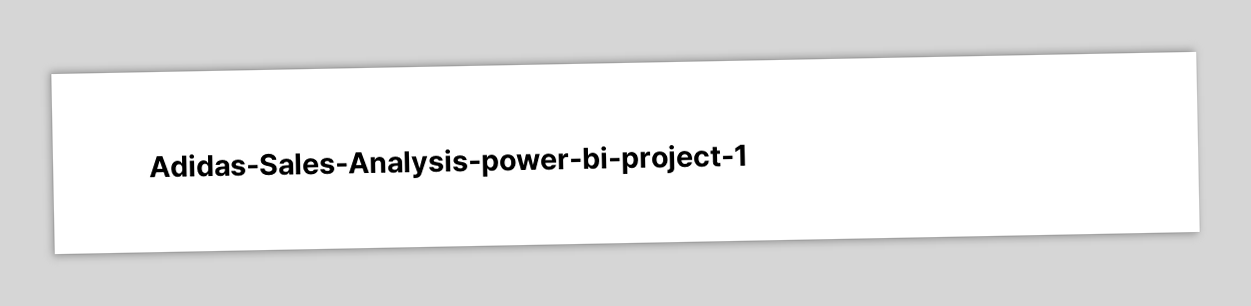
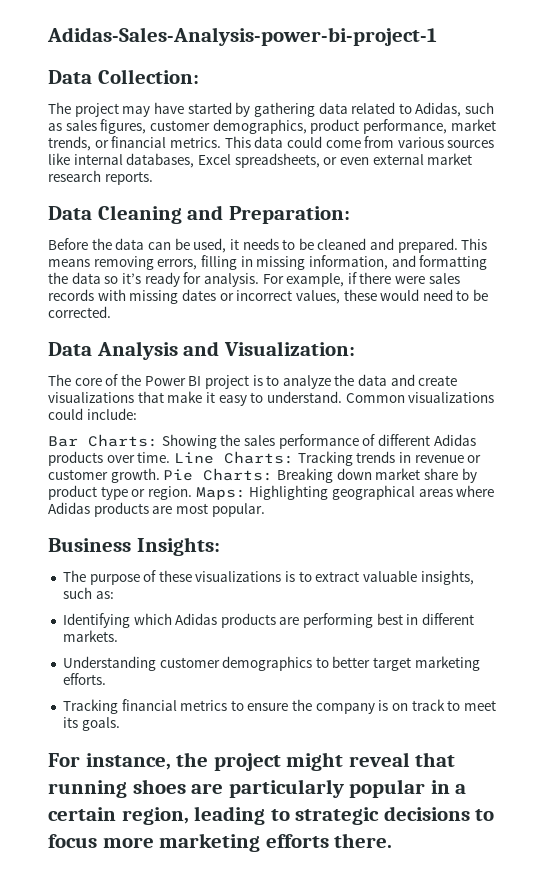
+ Data Collection:
+ The project may have started by gathering data related to Adidas, such as sales figures, customer demographics, product performance, market trends, or financial metrics. This data could come from various sources like internal databases, Excel spreadsheets, or even external market research reports.
+ Data Cleaning and Preparation:
+ Before the data can be used, it needs to be cleaned and prepared. This means removing errors, filling in missing information, and formatting the data so it’s ready for analysis. For example, if there were sales records with missing dates or incorrect values, these would need to be corrected.
+ Data Analysis and Visualization:
+ The core of the Power BI project is to analyze the data and create visualizations that make it easy to understand. Common visualizations could include:
+ Bar Charts: Showing the sales performance of different Adidas products over time. Line Charts: Tracking trends in revenue or customer growth. Pie Charts: Breaking down market share by product type or region. Maps: Highlighting geographical areas where Adidas products are most popular.
+ Business Insights:
+ The purpose of these visualizations is to extract valuable insights, such as:
+ Identifying which Adidas products are performing best in different markets.
+ Understanding customer demographics to better target marketing efforts.
+ Tracking financial metrics to ensure the company is on track to meet its goals.
+ For instance, the project might reveal that running shoes are particularly popular in a certain region, leading to strategic decisions to focus more marketing efforts there.

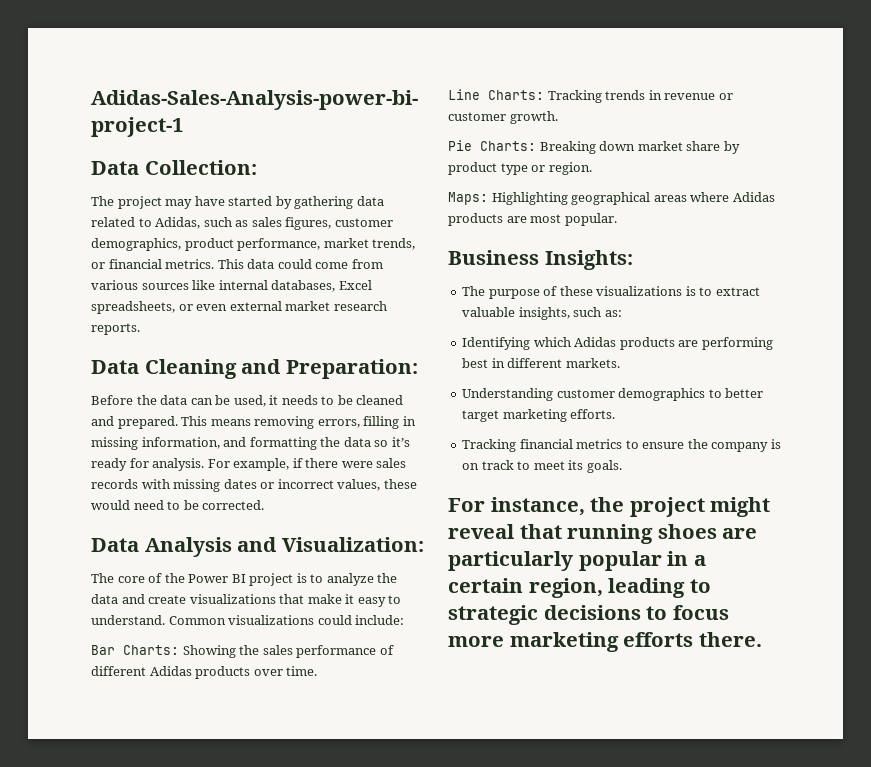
- Bar Charts: Showing the sales performance of different Adidas products over time. Line Charts: Tracking trends in revenue or customer growth. Pie Charts: Breaking down market share by product type or region. Maps: Highlighting geographical areas where Adidas products are most popular.
+ Bar Charts: Showing the sales performance of different Adidas products over time.
+ Line Charts: Tracking trends in revenue or customer growth.
+ Pie Charts: Breaking down market share by product type or region.
+ Maps: Highlighting geographical areas where Adidas products are most popular.

